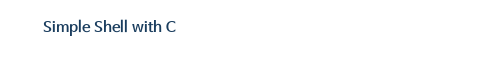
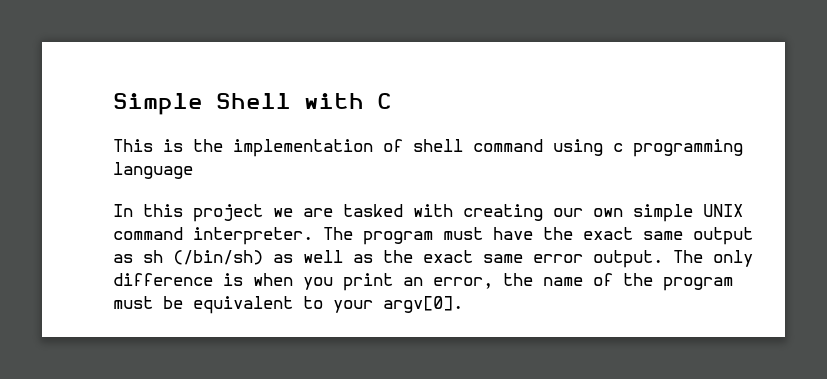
+ This is the implementation of shell command using c programming language
+ In this project we are tasked with creating our own simple UNIX command interpreter. The program must have the exact same output as sh (/bin/sh) as well as the exact same error output. The only difference is when you print an error, the name of the program must be equivalent to your argv[0].

